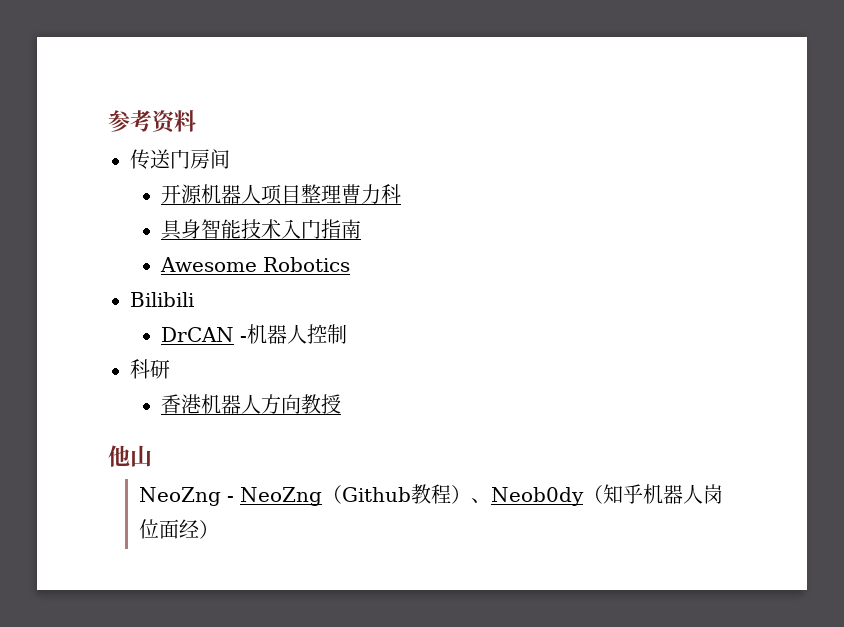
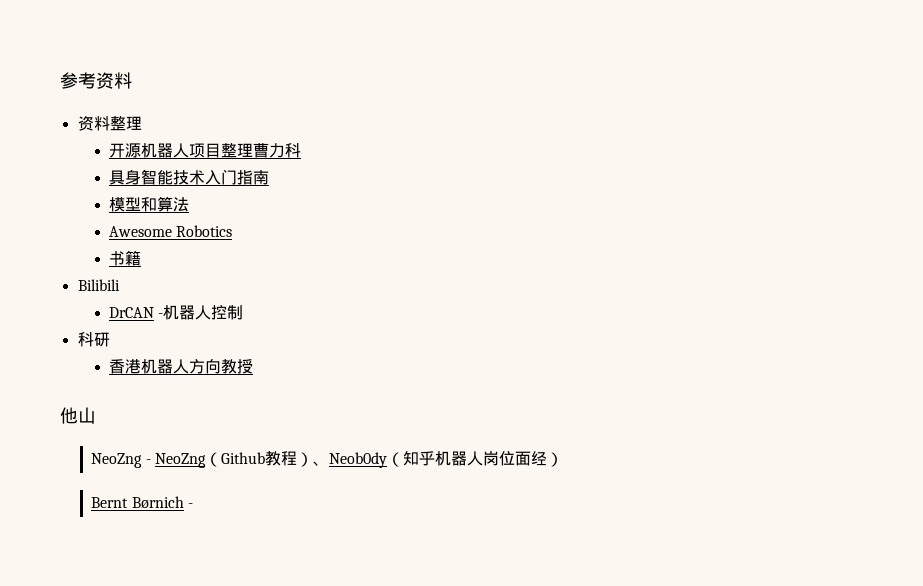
- 传送门房间
+ 资料整理
+ 模型和算法
+ 书籍
+ Bernt Børnich -

